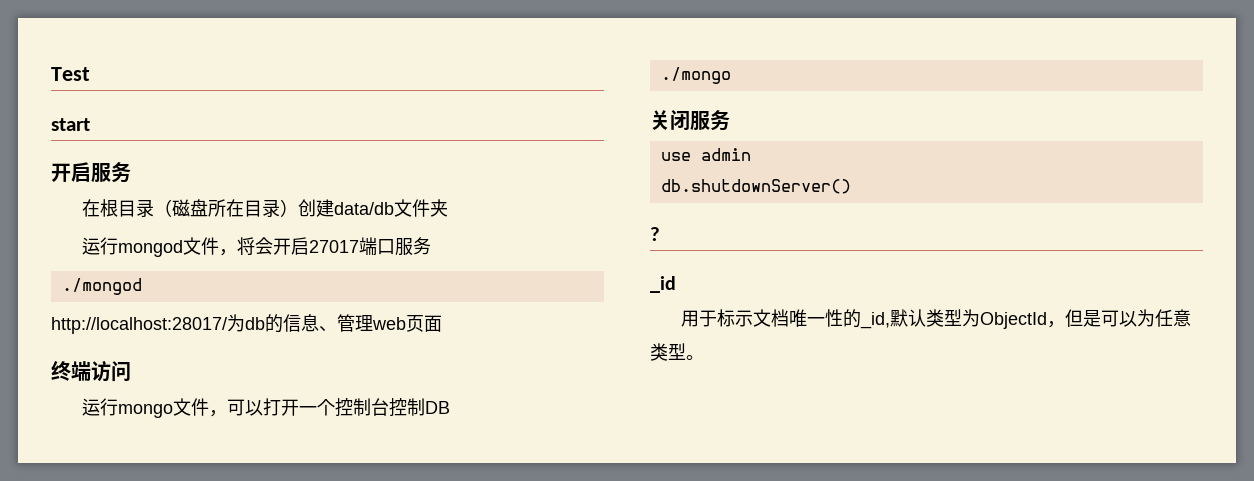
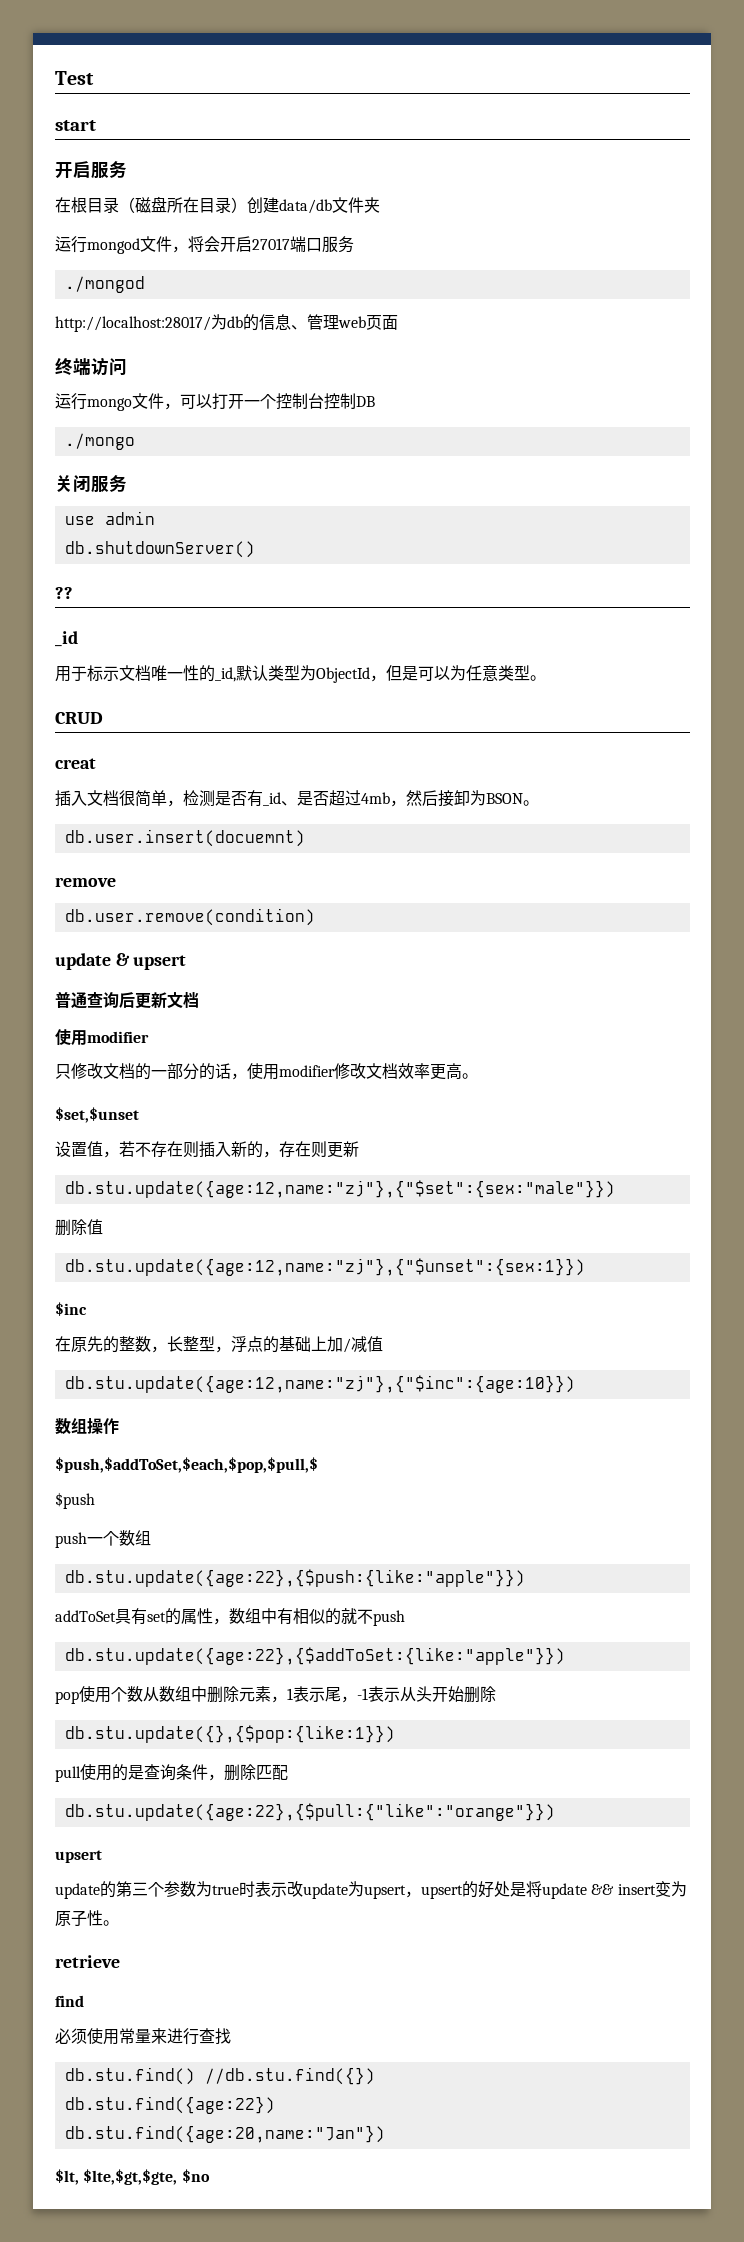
- ?
+ ??
+ CRUD
+ creat
+ 插入文档很简单，检测是否有_id、是否超过4mb，然后接卸为BSON。
+ db.user.insert(docuemnt)
+ remove
+ db.user.remove(condition)
+ update & upsert
+ 普通查询后更新文档
+ 使用modifier
+ 只修改文档的一部分的话，使用modifier修改文档效率更高。
+ $set,$unset
+ 设置值，若不存在则插入新的，存在则更新
+ db.stu.update({age:12,name:"zj"},{"$set":{sex:"male"}})
+ 删除值
+ db.stu.update({age:12,name:"zj"},{"$unset":{sex:1}})
+ $inc
+ 在原先的整数，长整型，浮点的基础上加/减值
+ db.stu.update({age:12,name:"zj"},{"$inc":{age:10}})
+ 数组操作
+ $push,$addToSet,$each,$pop,$pull,$
+ $push
+ push一个数组
+ db.stu.update({age:22},{$push:{like:"apple"}})
+ addToSet具有set的属性，数组中有相似的就不push
+ db.stu.update({age:22},{$addToSet:{like:"apple"}})
+ pop使用个数从数组中删除元素，1表示尾，-1表示从头开始删除
+ db.stu.update({},{$pop:{like:1}})
+ pull使用的是查询条件，删除匹配
+ db.stu.update({age:22},{$pull:{"like":"orange"}})
+ upsert
+ update的第三个参数为true时表示改update为upsert，upsert的好处是将update && insert变为原子性。
+ retrieve
+ find
+ 必须使用常量来进行查找
+ db.stu.find() //db.stu.find({})
+ db.stu.find({age:22})
+ db.stu.find({age:20,name:"Jan"})
+ $lt, $lte,$gt,$gte, $no

